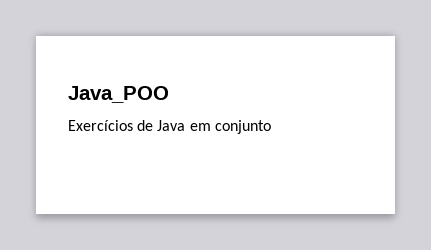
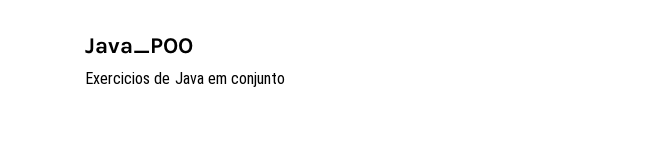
- Exercícios de Java em conjunto
+ Exercicios de Java em conjunto

